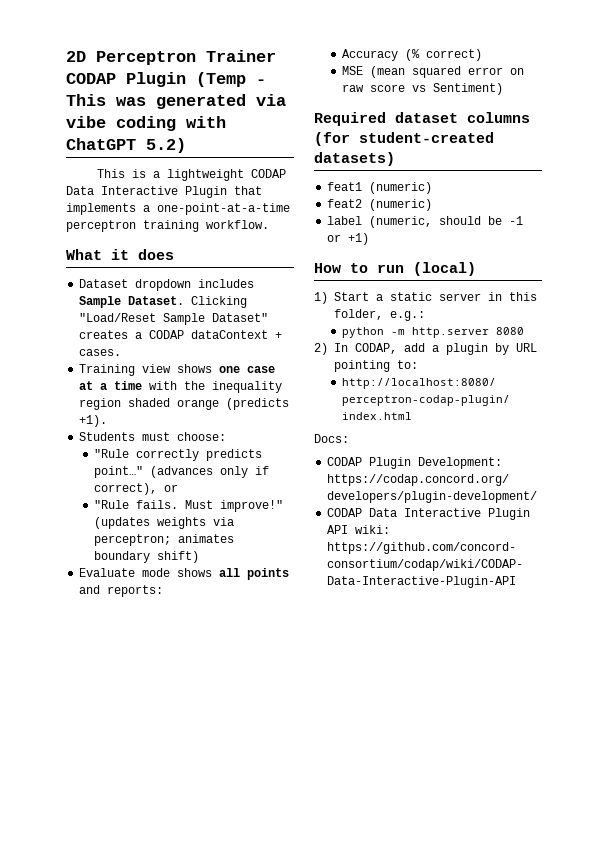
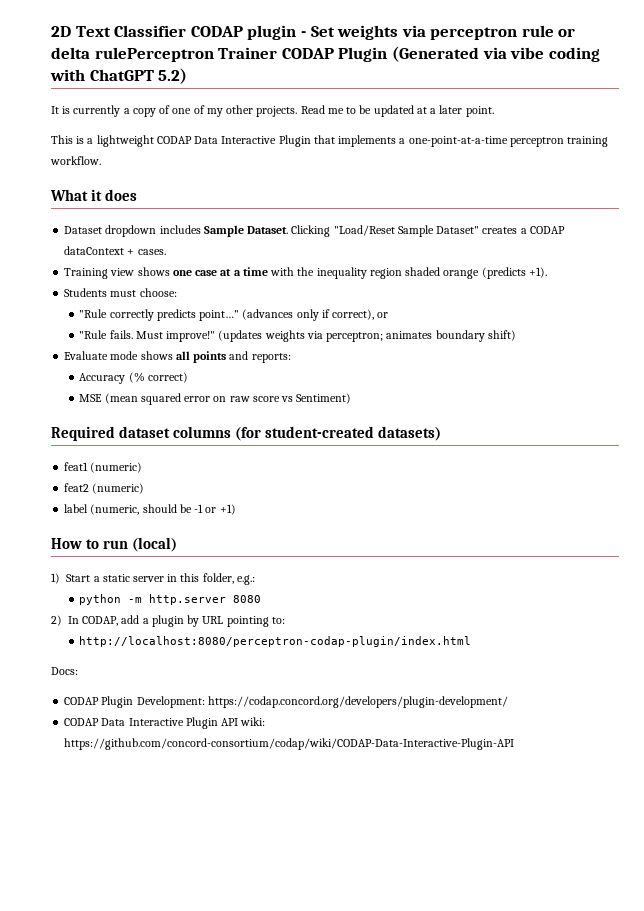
- 2D Perceptron Trainer CODAP Plugin (Temp - This was generated via vibe coding with ChatGPT 5.2)
+ 2D Text Classifier CODAP plugin - Set weights via perceptron rule or delta rulePerceptron Trainer CODAP Plugin (Generated via vibe coding with ChatGPT 5.2)
+ It is currently a copy of one of my other projects. Read me to be updated at a later point.

